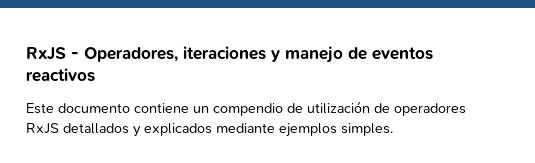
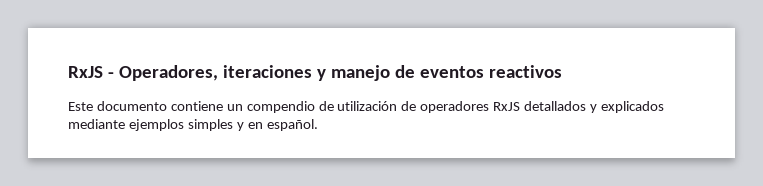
- Este documento contiene un compendio de utilización de operadores RxJS detallados y explicados mediante ejemplos simples.
+ Este documento contiene un compendio de utilización de operadores RxJS detallados y explicados mediante ejemplos simples y en español.

